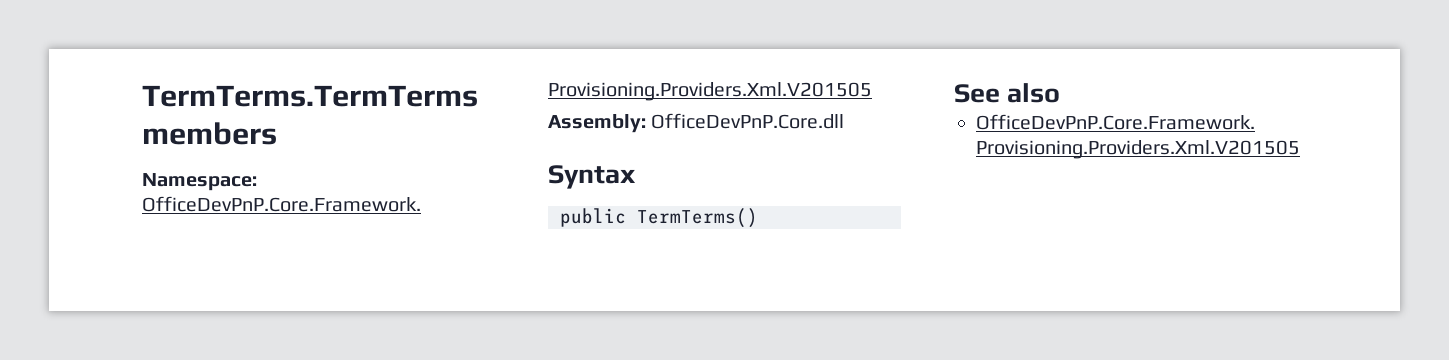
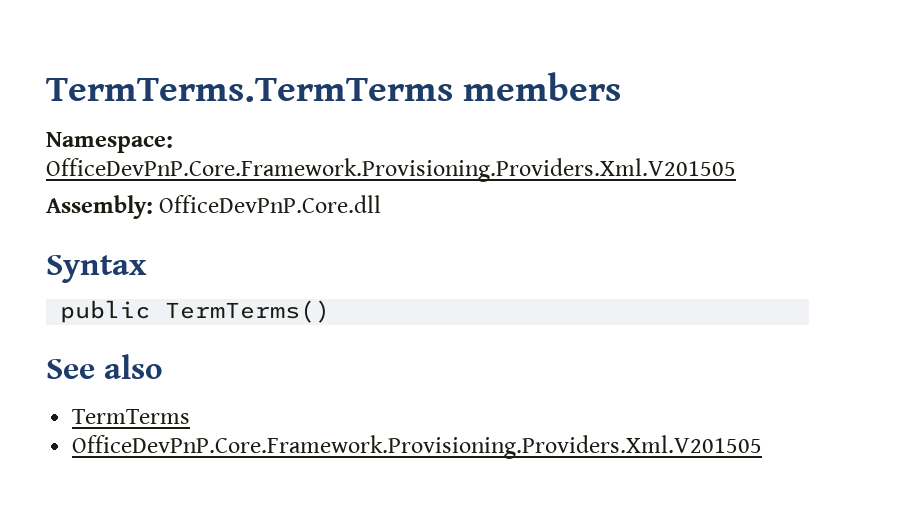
+ TermTerms

